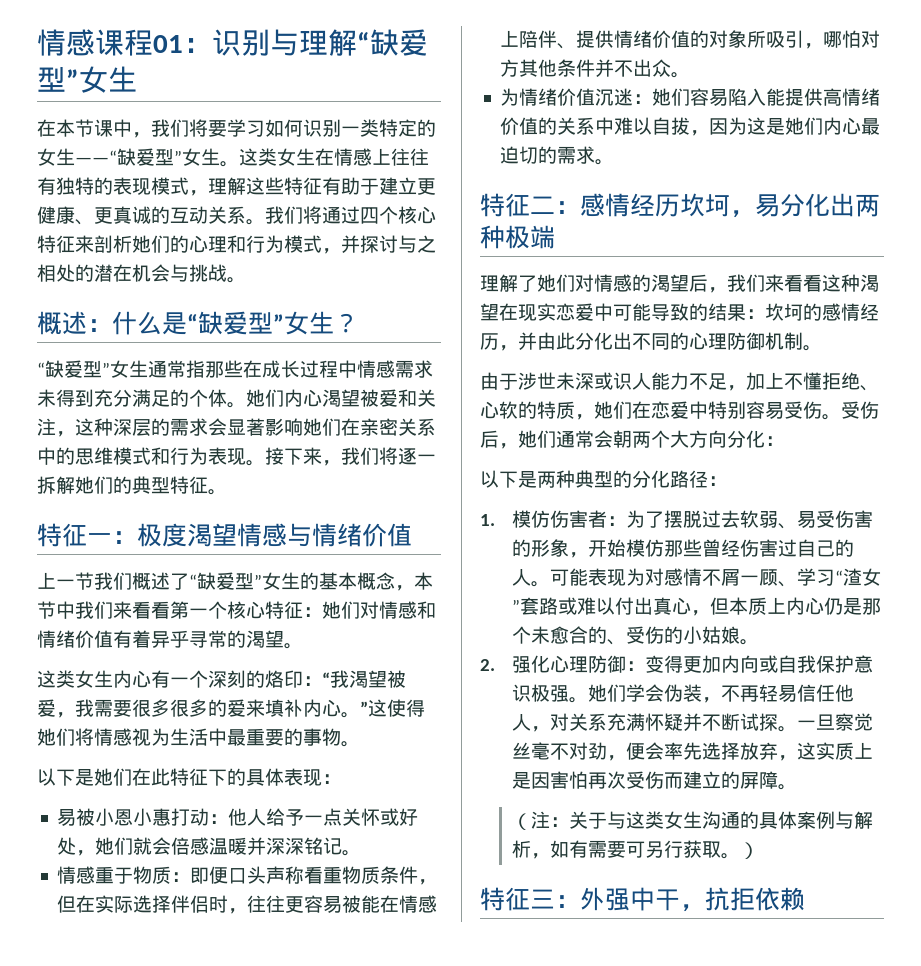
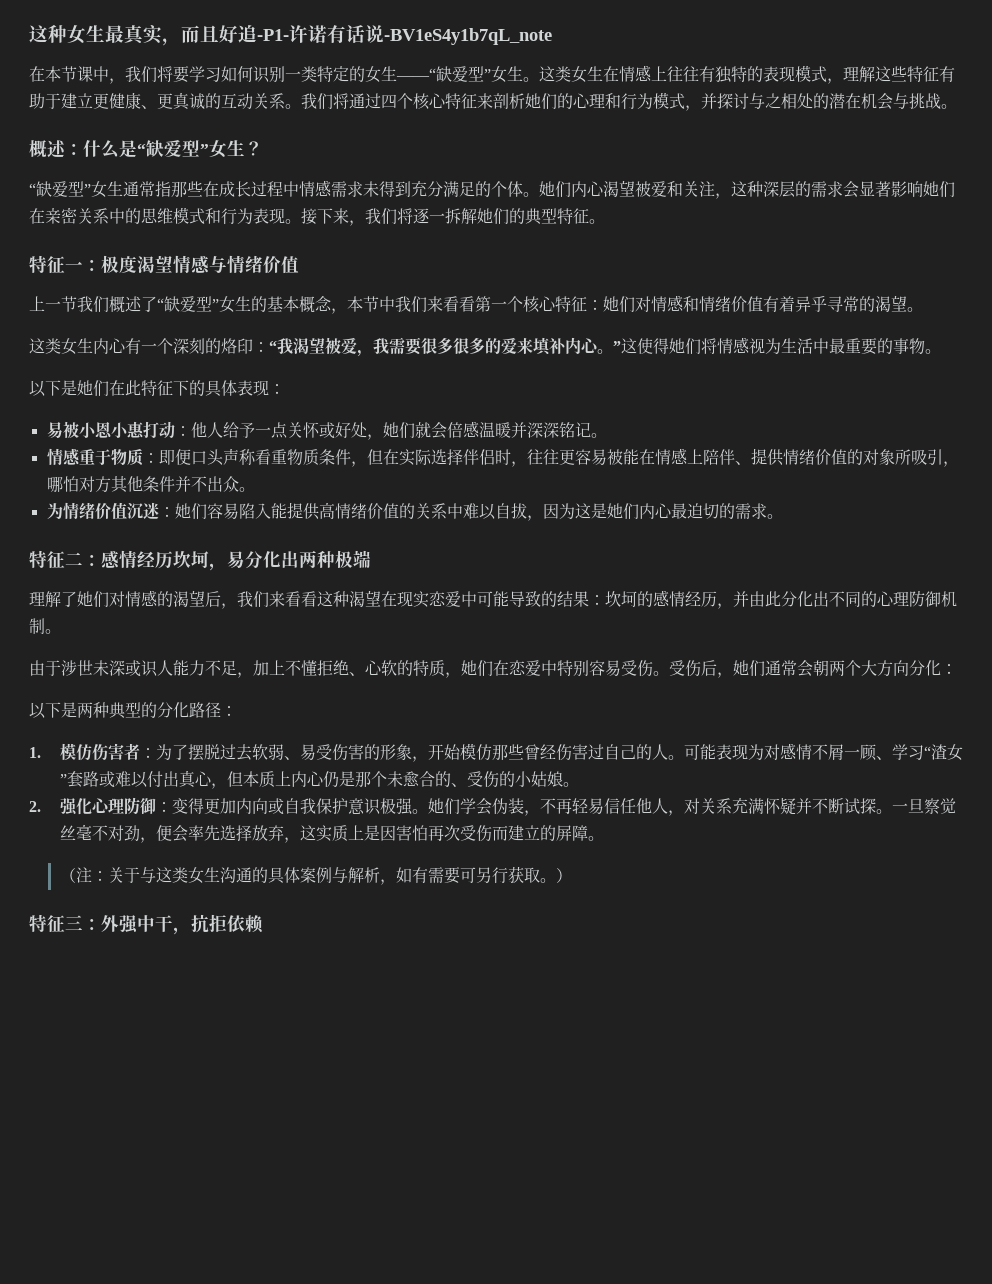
- 情感课程01：识别与理解“缺爱型”女生
+ 这种女生最真实，而且好追-P1-许诺有话说-BV1eS4y1b7qL_note

